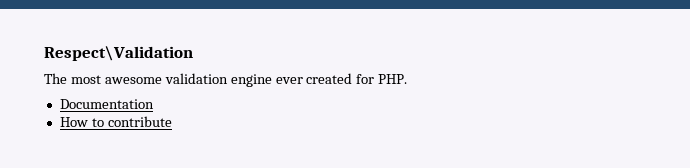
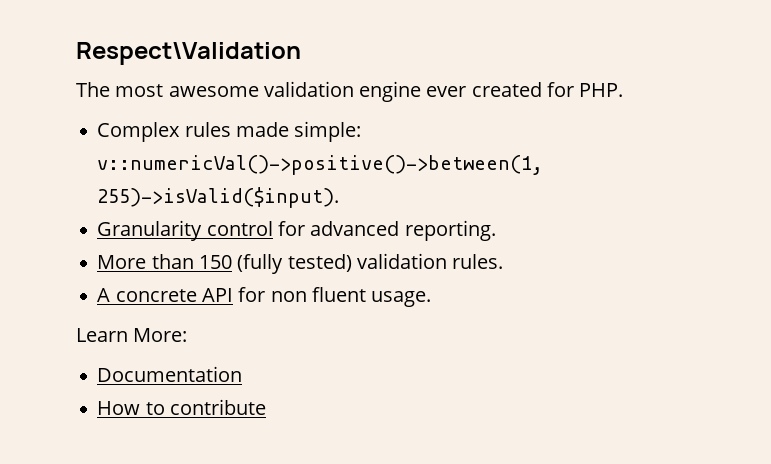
+ Complex rules made simple: v::numericVal()->positive()->between(1, 255)->isValid($input).
+ Granularity control for advanced reporting.
+ More than 150 (fully tested) validation rules.
+ A concrete API for non fluent usage.
+ Learn More:

